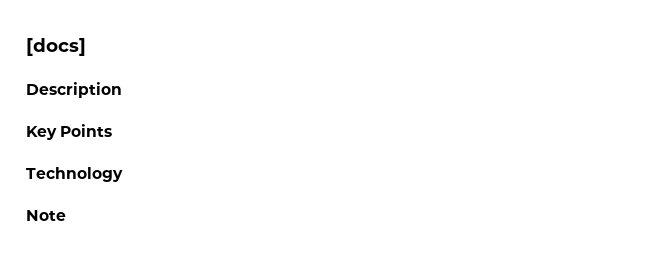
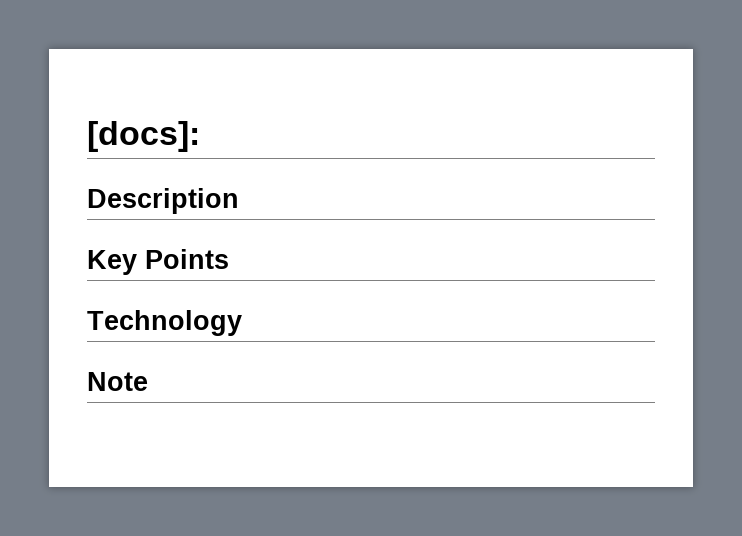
- [docs]
+ [docs]:

